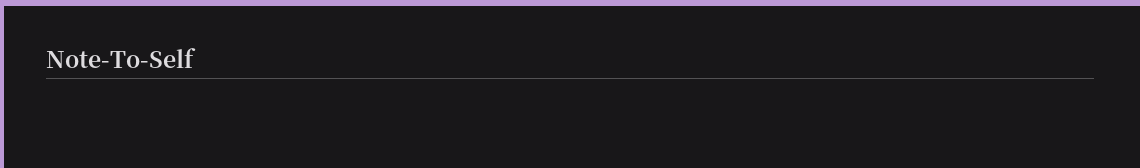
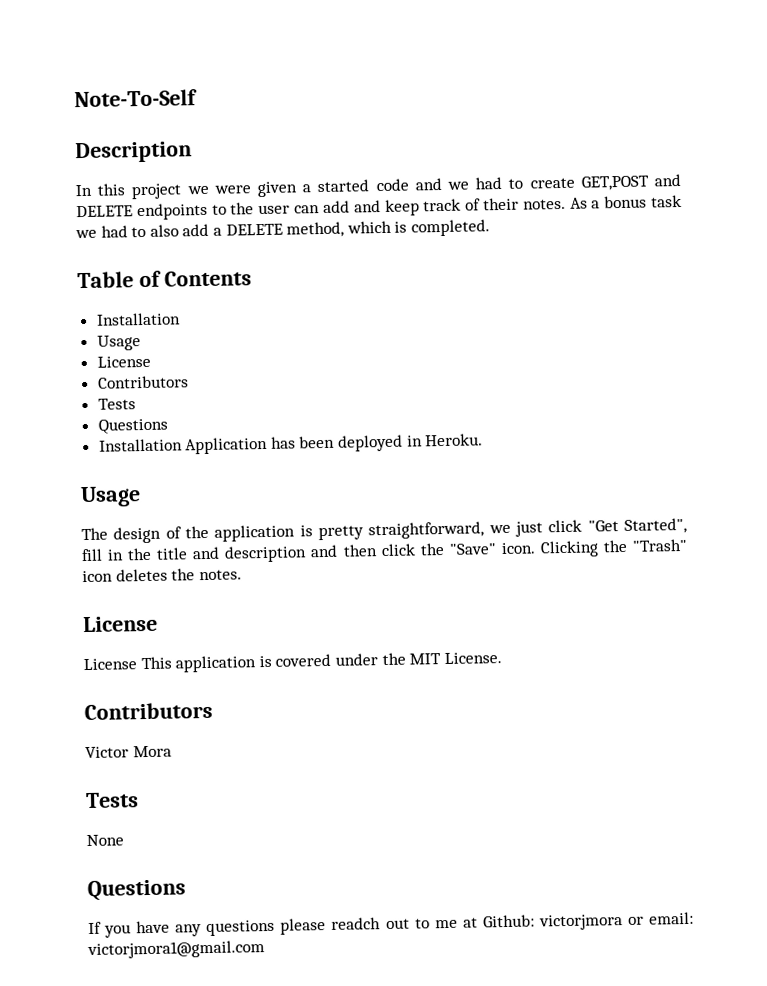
+ Description
+ In this project we were given a started code and we had to create GET,POST and DELETE endpoints to the user can add and keep track of their notes. As a bonus task we had to also add a DELETE method, which is completed.
+ Table of Contents
+ Installation
+ Usage
+ License
+ Contributors
+ Tests
+ Questions
+ Installation Application has been deployed in Heroku.
+ Usage
+ The design of the application is pretty straightforward, we just click "Get Started", fill in the title and description and then click the "Save" icon. Clicking the "Trash" icon deletes the notes.
+ License
+ License This application is covered under the MIT License.
+ Contributors
+ Victor Mora
+ Tests
+ None
+ Questions
+ If you have any questions please readch out to me at Github: victorjmora or email: victorjmora1@gmail.com

